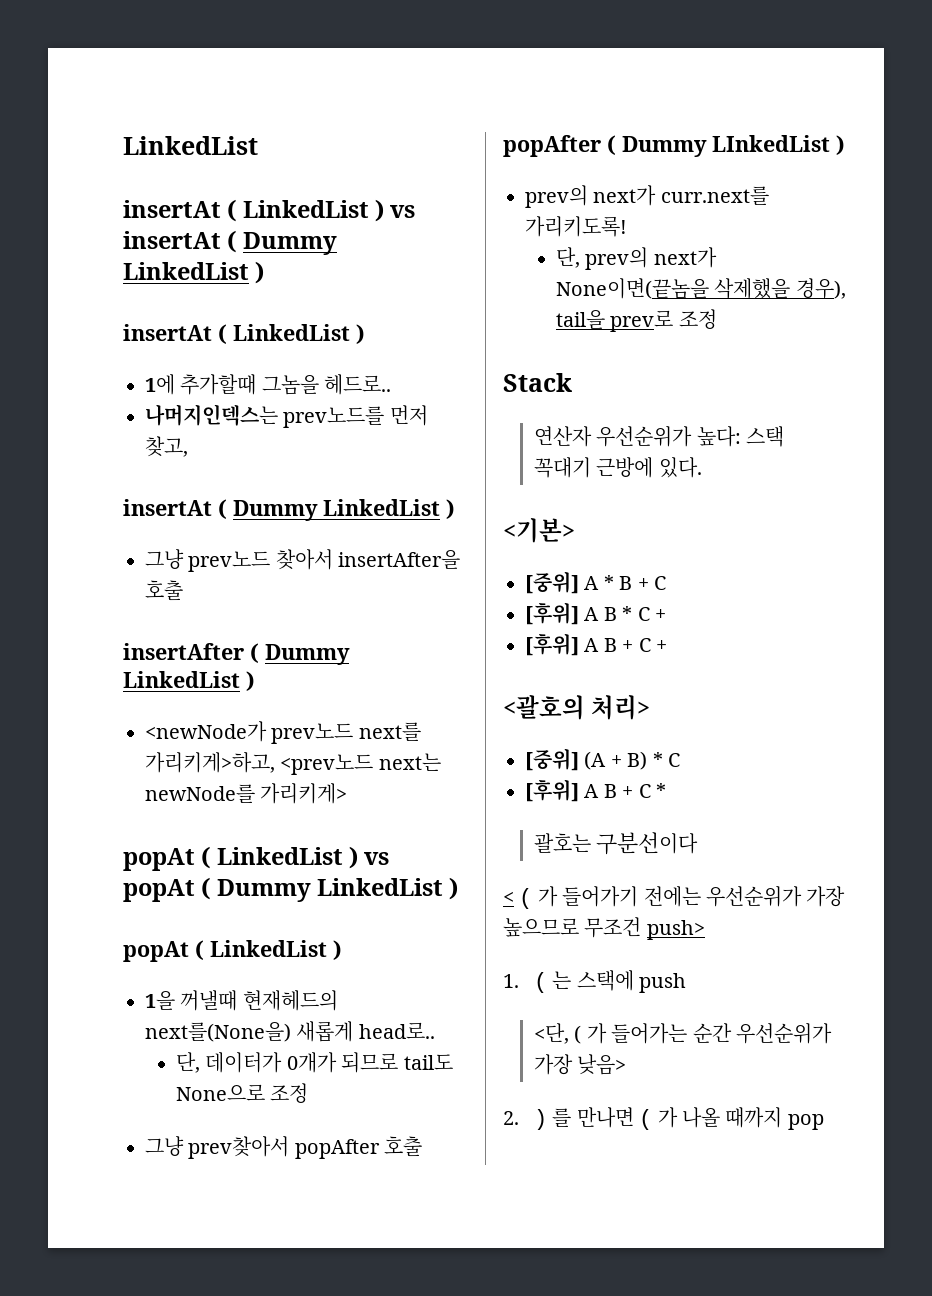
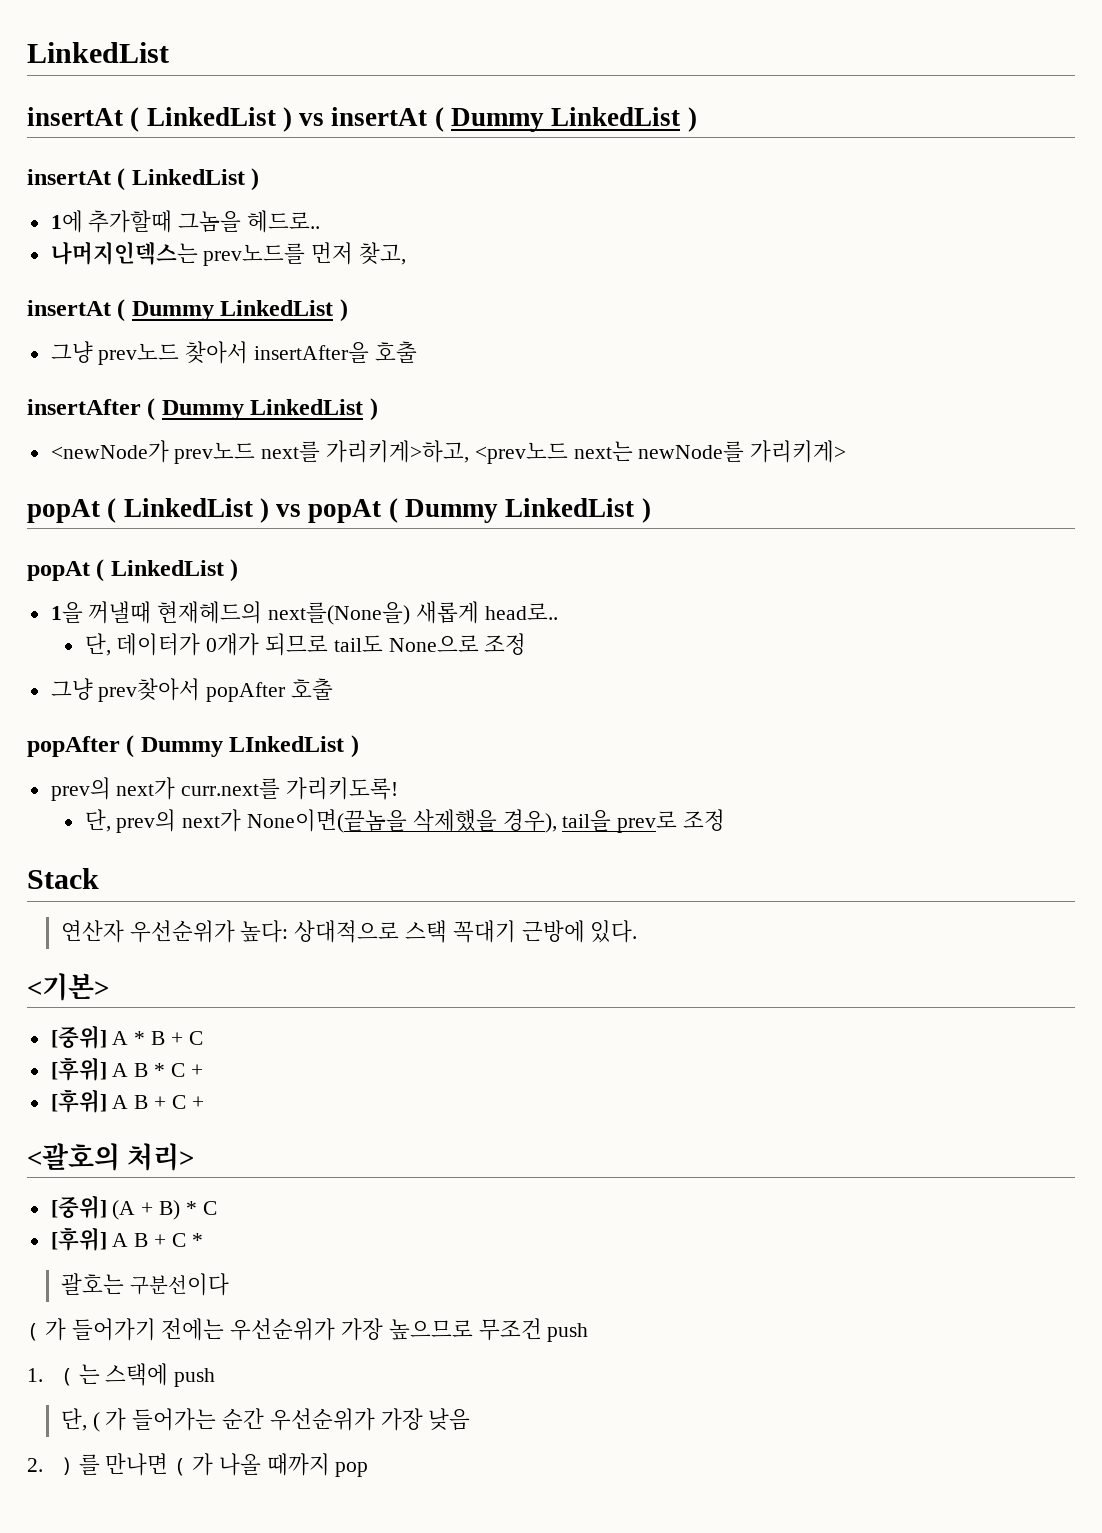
- 연산자 우선순위가 높다: 스택 꼭대기 근방에 있다.
+ 연산자 우선순위가 높다: 상대적으로 스택 꼭대기 근방에 있다.
- < ( 가 들어가기 전에는 우선순위가 가장 높으므로 무조건 push>
+ ( 가 들어가기 전에는 우선순위가 가장 높으므로 무조건 push
- <단, ( 가 들어가는 순간 우선순위가 가장 낮음>
+ 단, ( 가 들어가는 순간 우선순위가 가장 낮음

